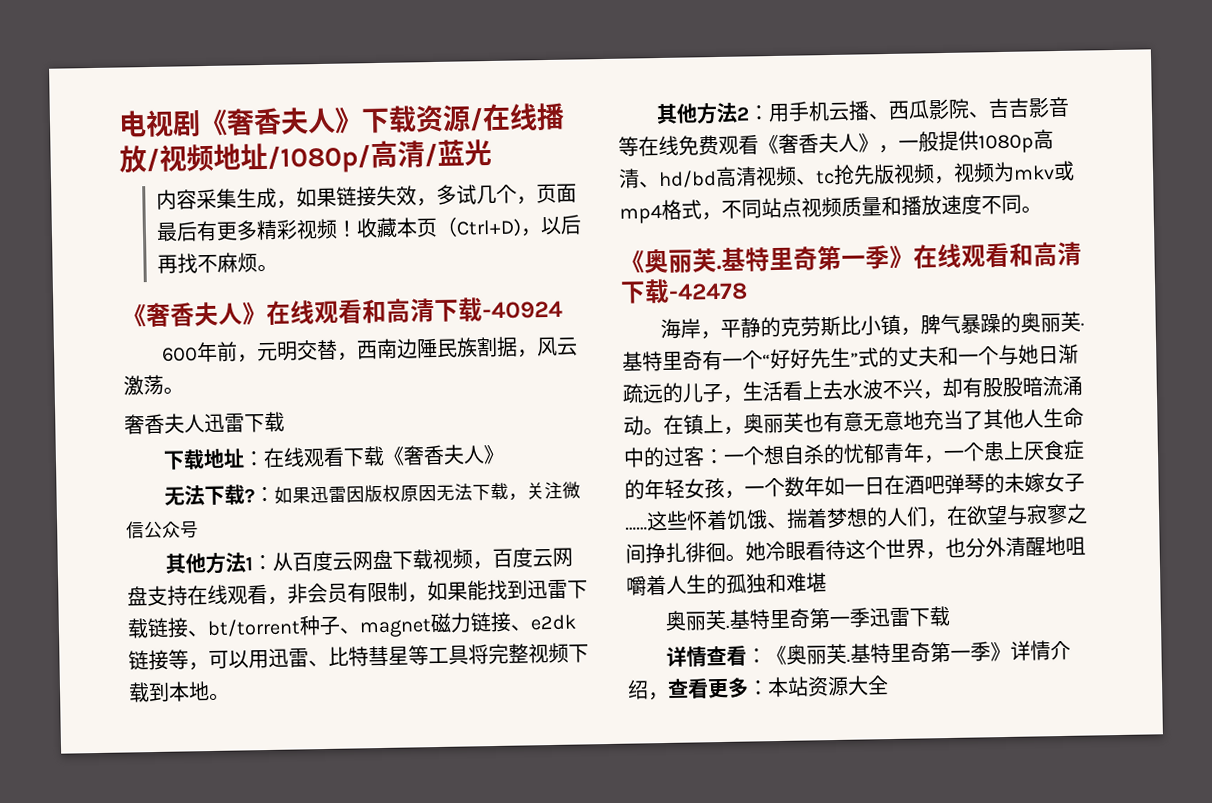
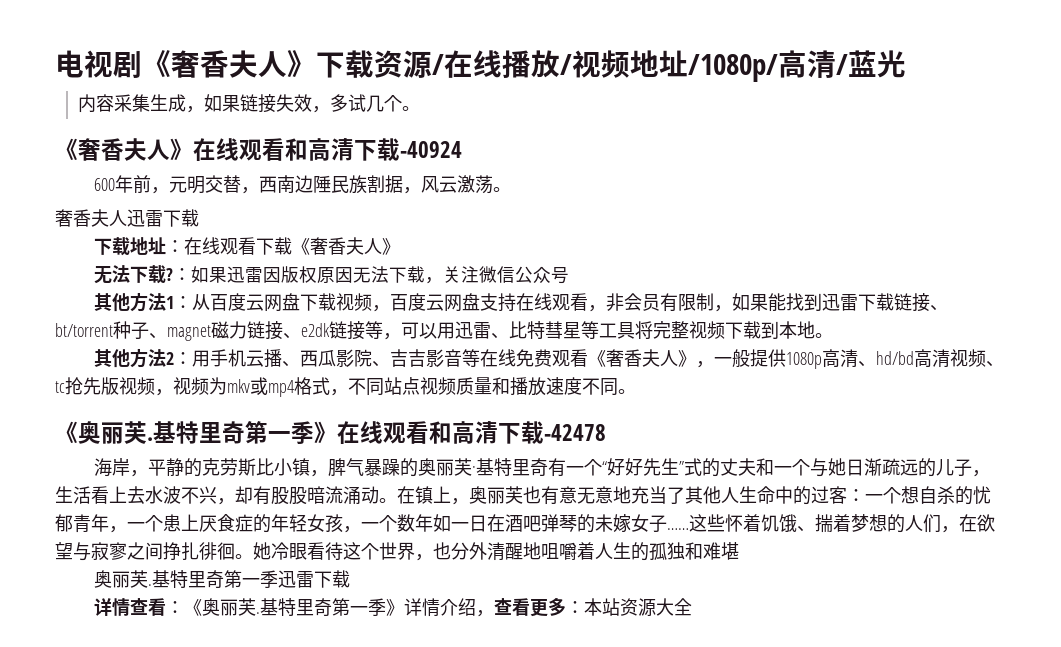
- 内容采集生成，如果链接失效，多试几个，页面最后有更多精彩视频！收藏本页（Ctrl+D)，以后再找不麻烦。
+ 内容采集生成，如果链接失效，多试几个。

